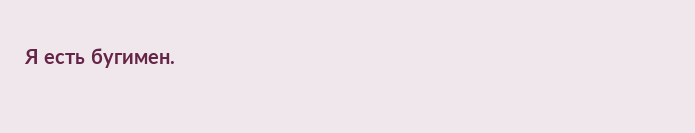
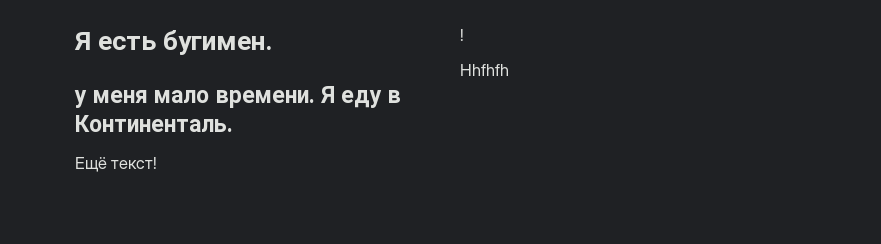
+ у меня мало времени. Я еду в Континенталь.
+ Ещё текст!
+ !
+ Hhfhfh

